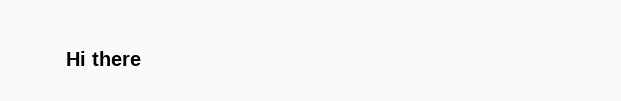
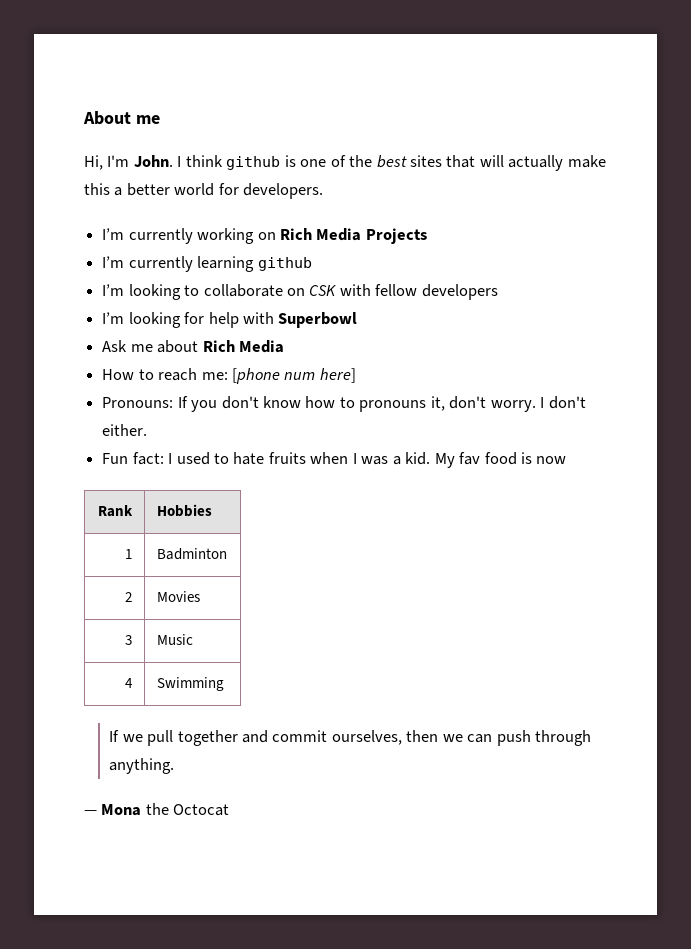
- Hi there
+ About me
+ Hi, I'm John. I think github is one of the best sites that will actually make this a better world for developers.
+ I’m currently working on Rich Media Projects
+ I’m currently learning github
+ I’m looking to collaborate on CSK with fellow developers
+ I’m looking for help with Superbowl
+ Ask me about Rich Media
+ How to reach me: [phone num here]
+ Pronouns: If you don't know how to pronouns it, don't worry. I don't either.
+ Fun fact: I used to hate fruits when I was a kid. My fav food is now
+ Rank | Hobbies
+ 1 | Badminton
+ 2 | Movies
+ 3 | Music
+ 4 | Swimming
+ If we pull together and commit ourselves, then we can push through anything.
+ — Mona the Octocat

